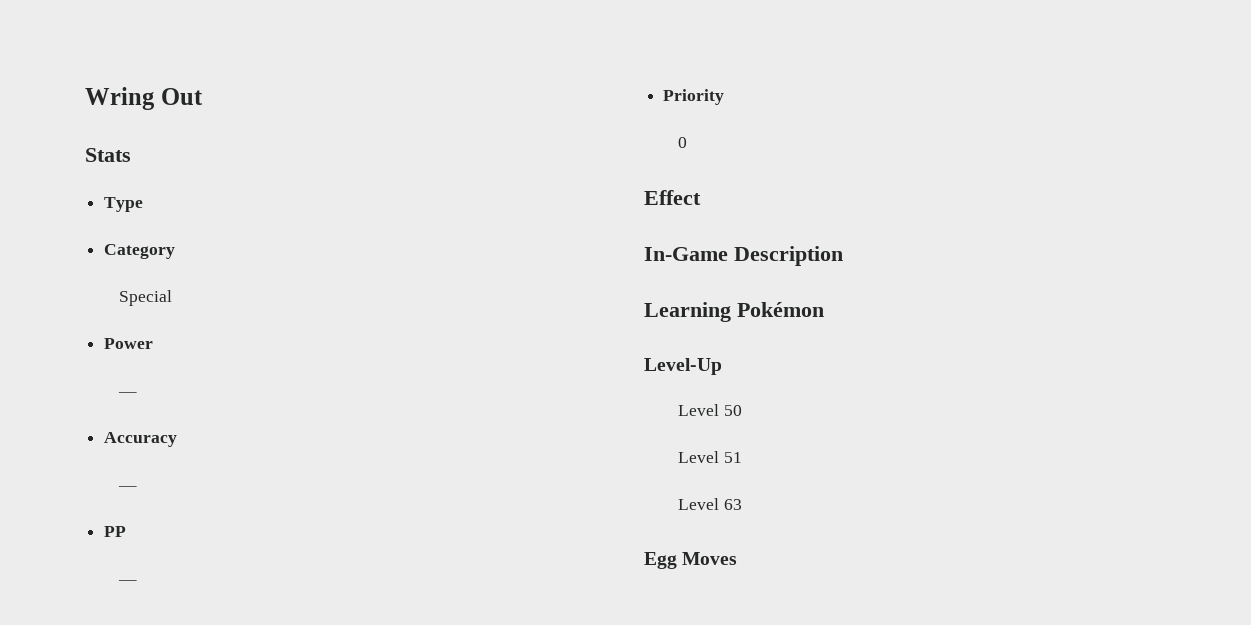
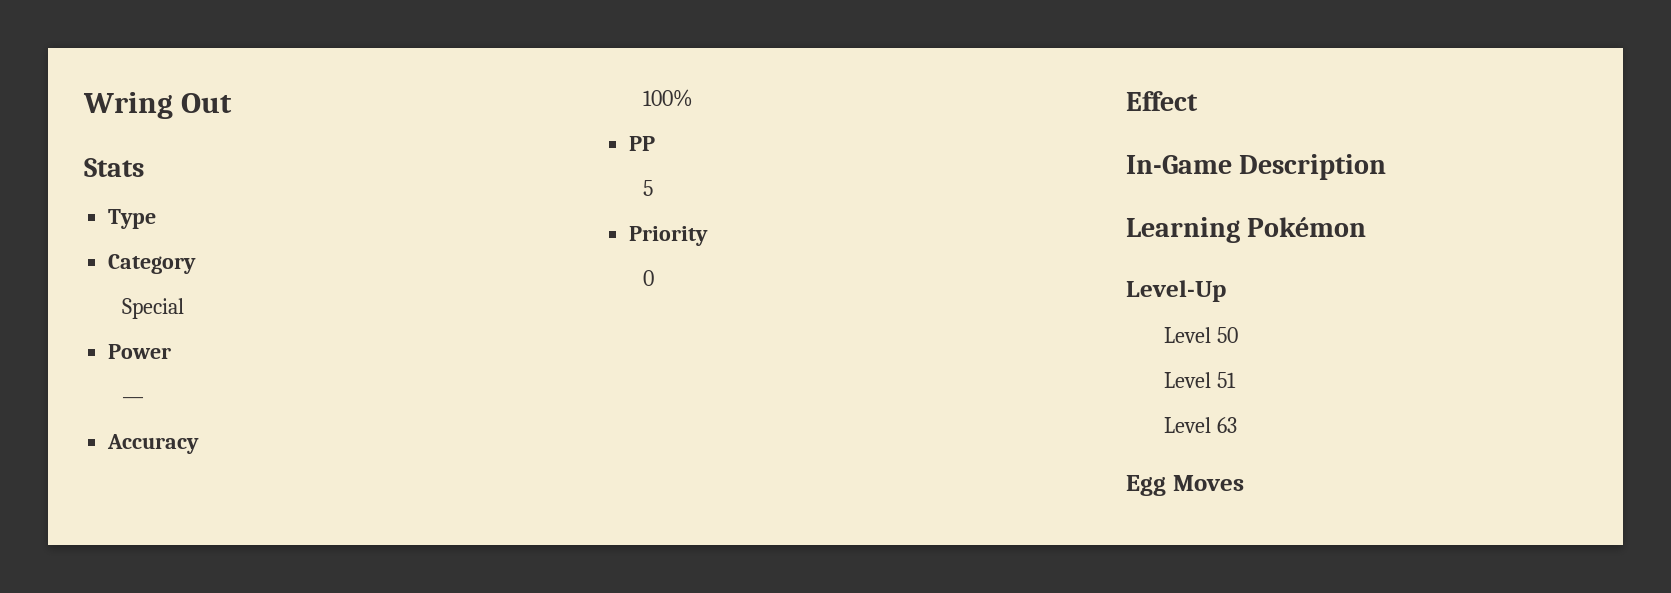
  Accuracy
- —
+ 100%
  PP
- —
+ 5

